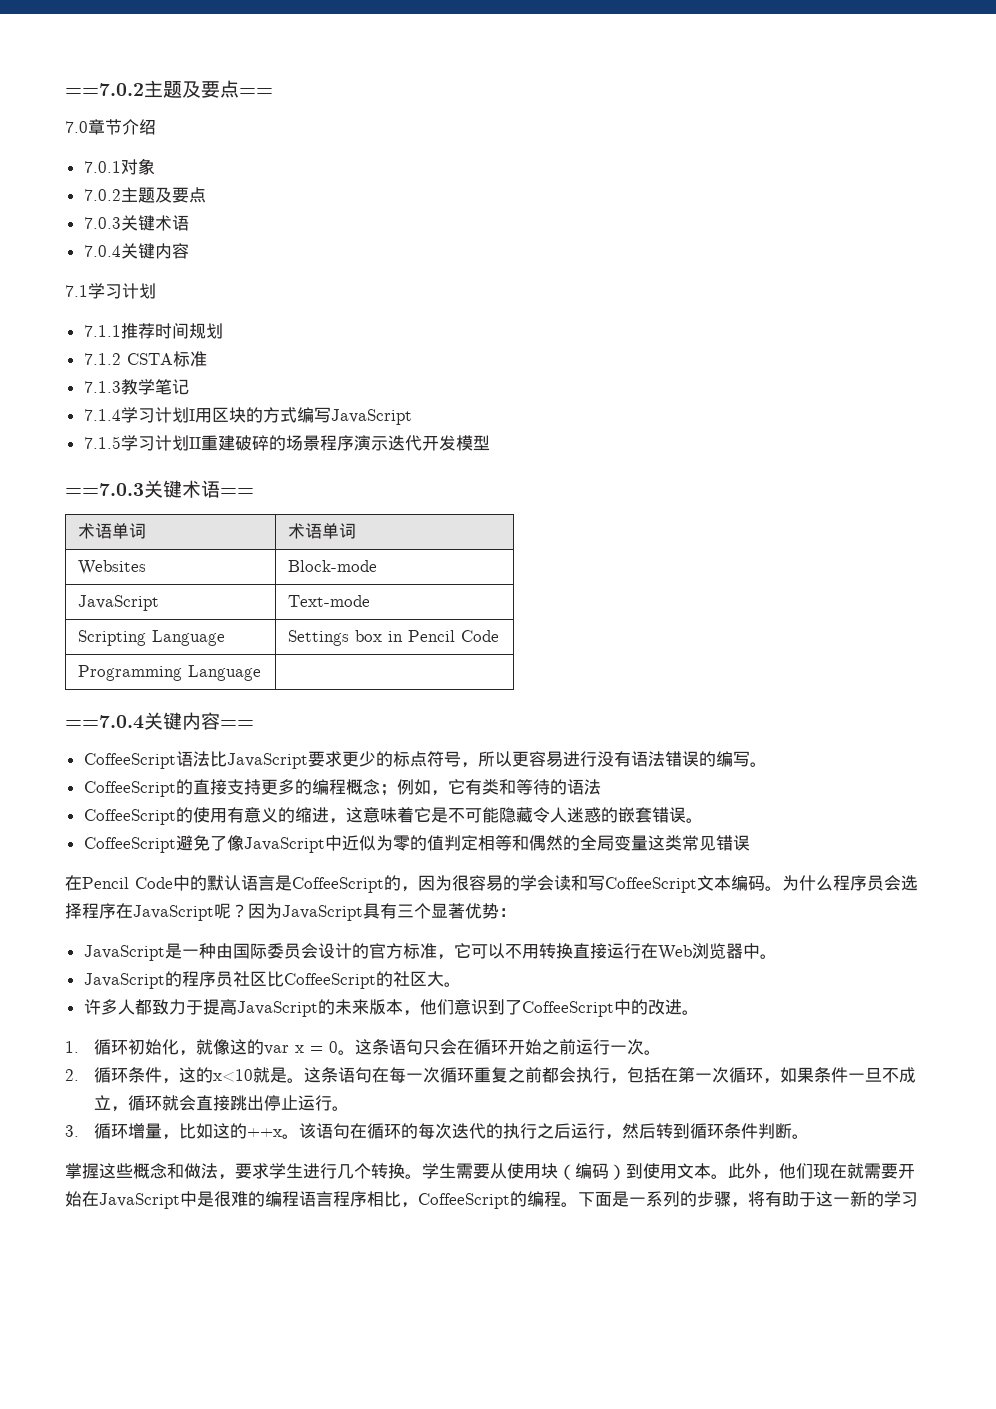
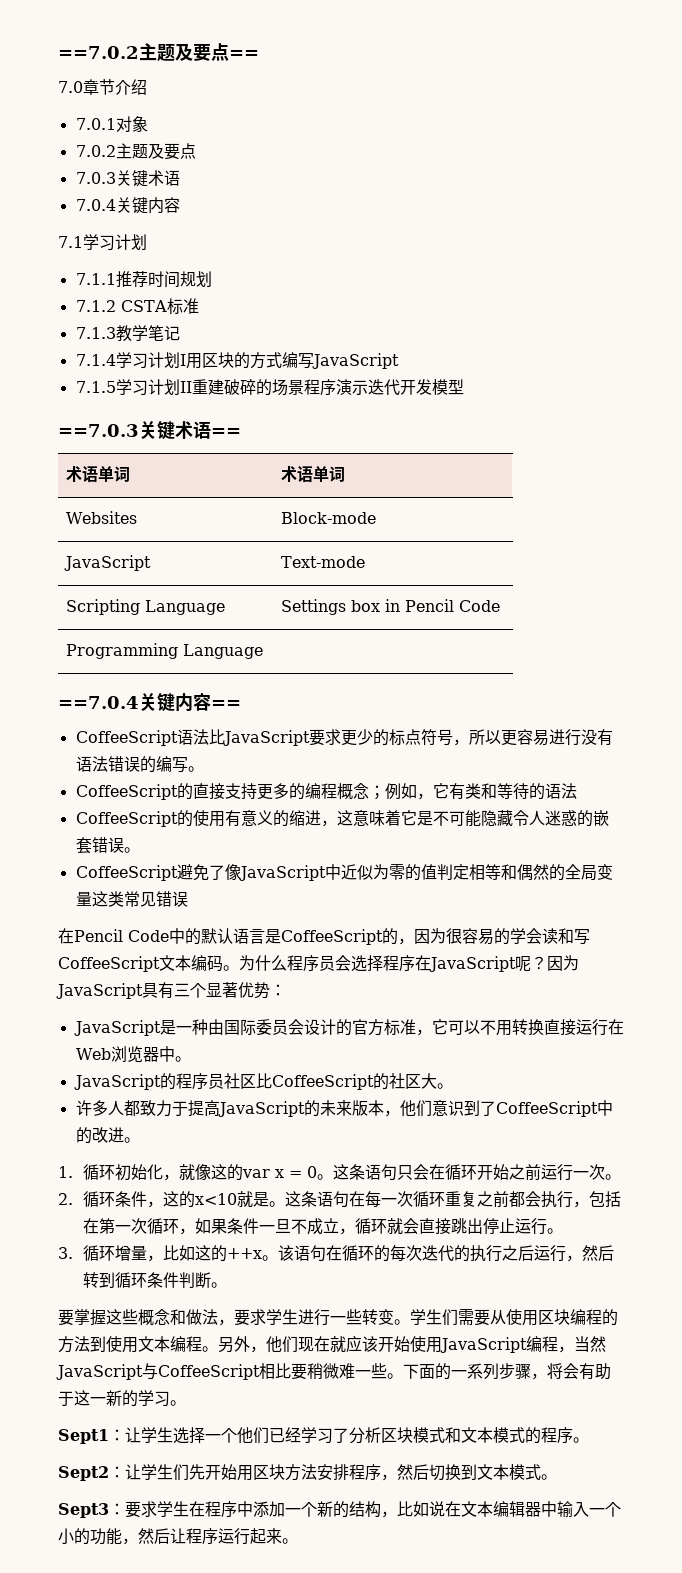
- 掌握这些概念和做法，要求学生进行几个转换。学生需要从使用块（编码）到使用文本。此外，他们现在就需要开始在JavaScript中是很难的编程语言程序相比，CoffeeScript的编程。下面是一系列的步骤，将有助于这一新的学习
+ 要掌握这些概念和做法，要求学生进行一些转变。学生们需要从使用区块编程的方法到使用文本编程。另外，他们现在就应该开始使用JavaScript编程，当然JavaScript与CoffeeScript相比要稍微难一些。下面的一系列步骤，将会有助于这一新的学习。
+ Sept1：让学生选择一个他们已经学习了分析区块模式和文本模式的程序。
+ Sept2：让学生们先开始用区块方法安排程序，然后切换到文本模式。
+ Sept3：要求学生在程序中添加一个新的结构，比如说在文本编辑器中输入一个小的功能，然后让程序运行起来。

